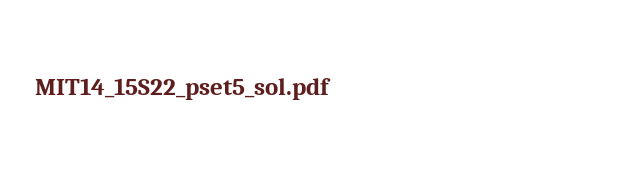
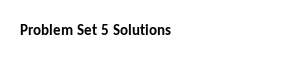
- MIT14_15S22_pset5_sol.pdf
+ Problem Set 5 Solutions

